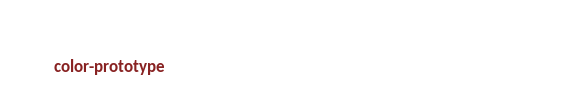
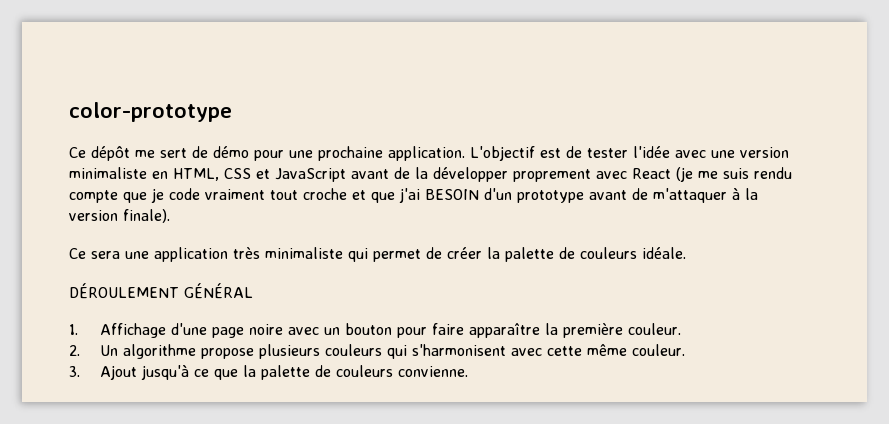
+ Ce dépôt me sert de démo pour une prochaine application. L'objectif est de tester l'idée avec une version minimaliste en HTML, CSS et JavaScript avant de la développer proprement avec React (je me suis rendu compte que je code vraiment tout croche et que j'ai BESOIN d'un prototype avant de m'attaquer à la version finale).
+ Ce sera une application très minimaliste qui permet de créer la palette de couleurs idéale.
+ DÉROULEMENT GÉNÉRAL
+ 1. Affichage d'une page noire avec un bouton pour faire apparaître la première couleur.
+ 2. Un algorithme propose plusieurs couleurs qui s'harmonisent avec cette même couleur.
+ 3. Ajout jusqu'à ce que la palette de couleurs convienne.

